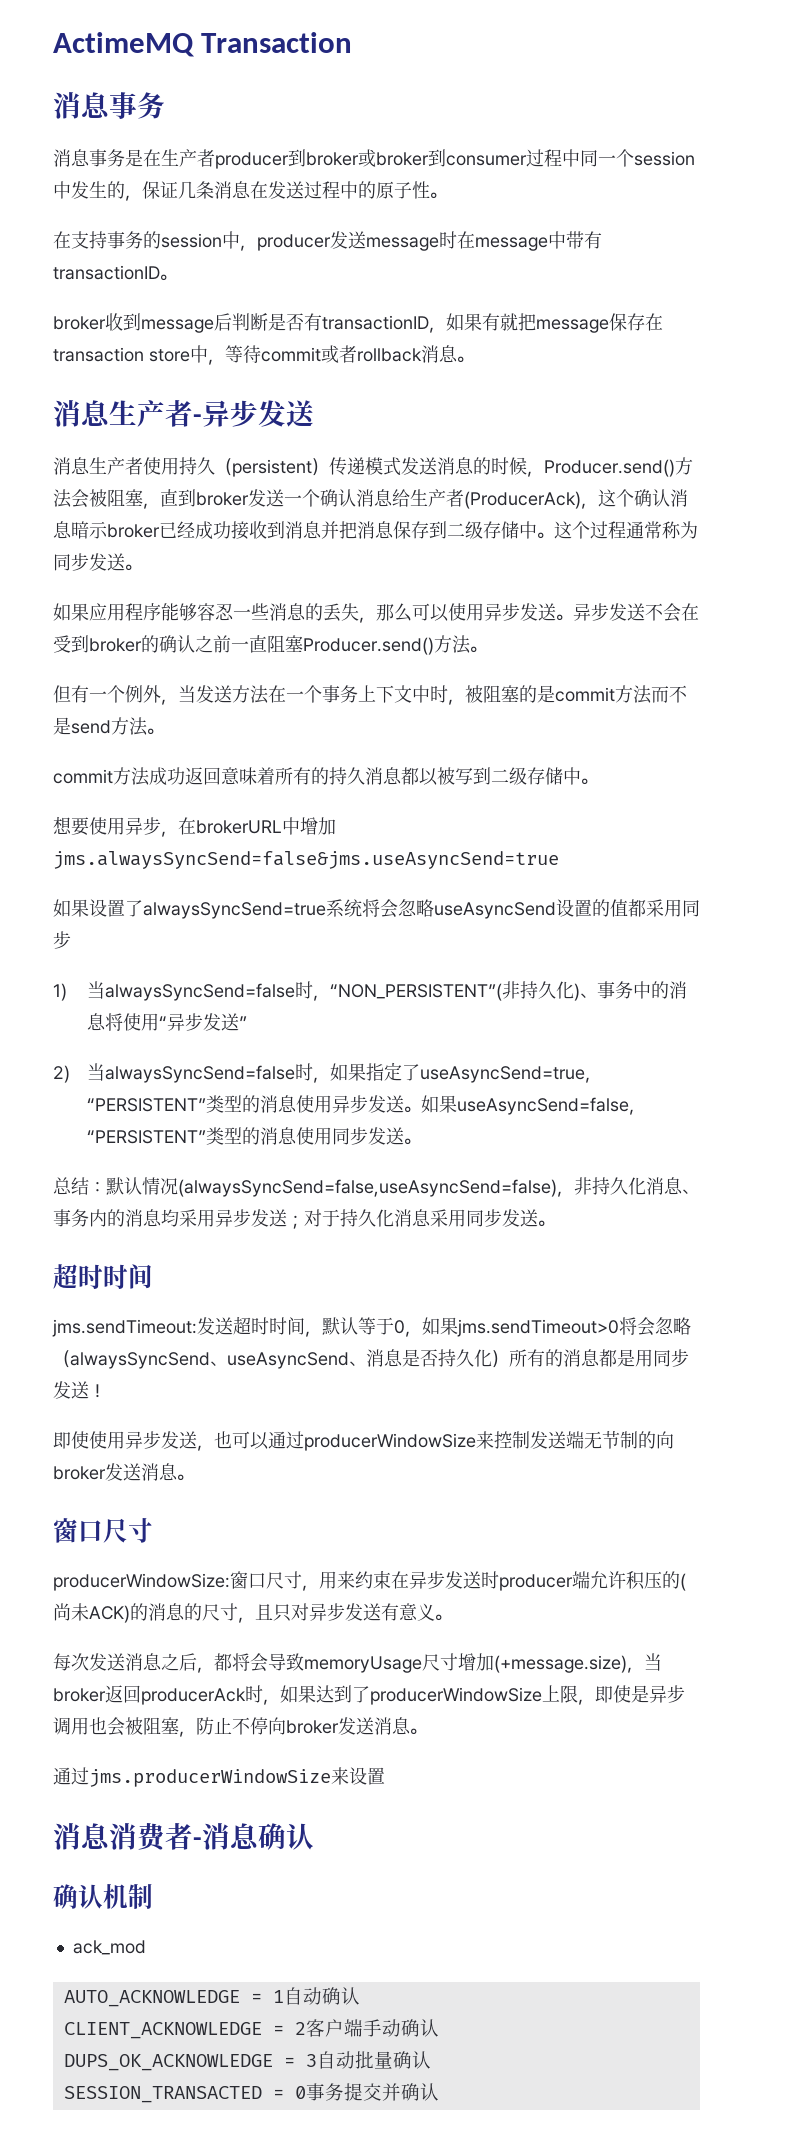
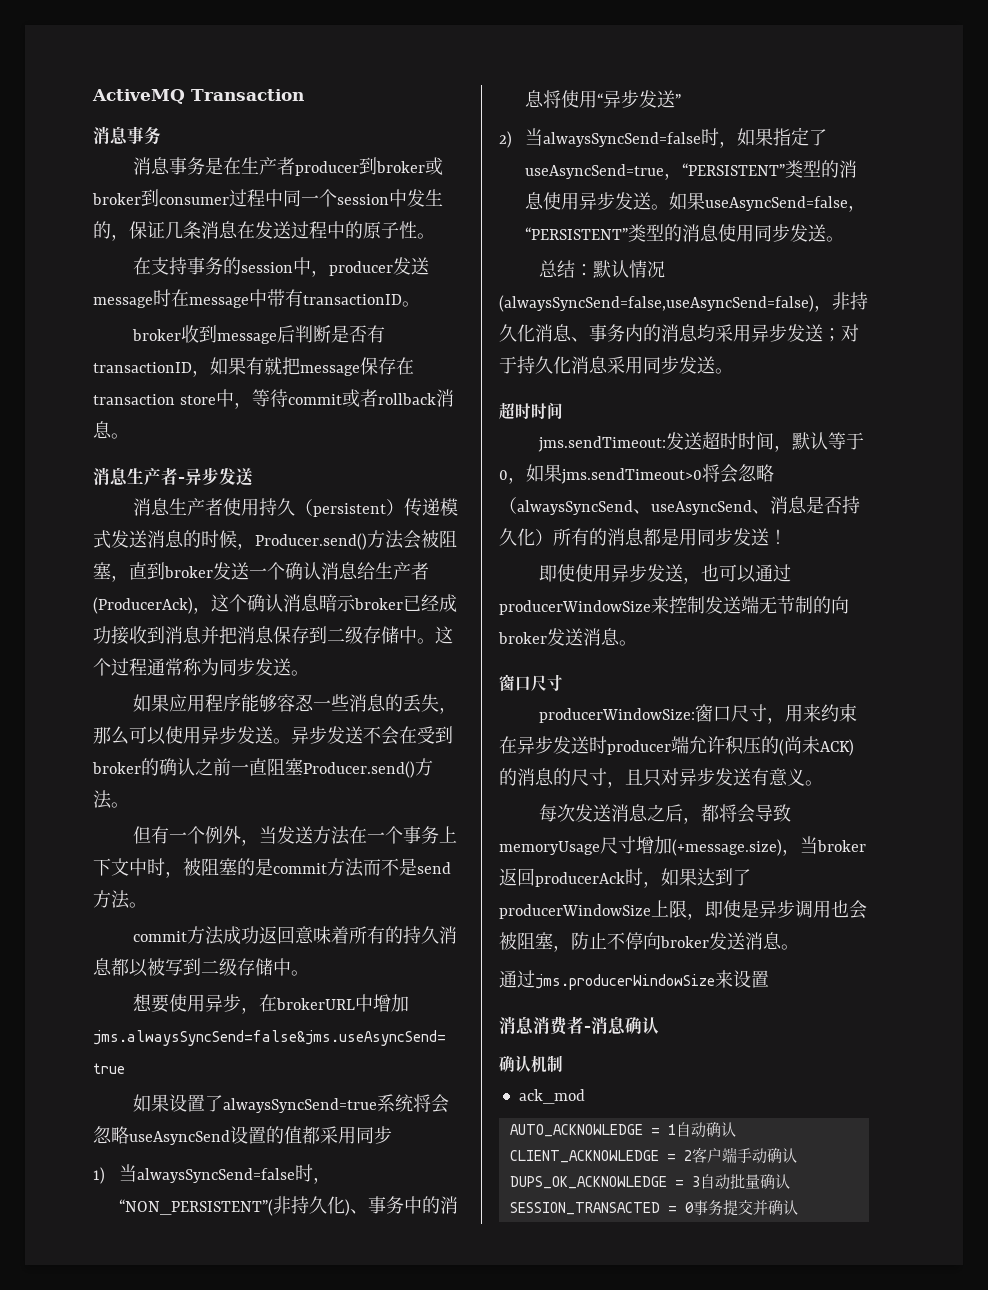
- ActimeMQ Transaction
+ ActiveMQ Transaction

